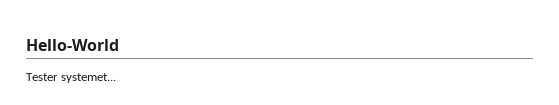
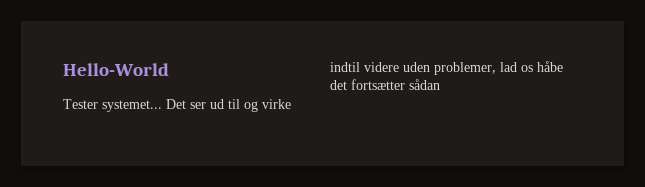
+ Det ser ud til og virke indtil videre uden problemer, lad os håbe det fortsætter sådan

